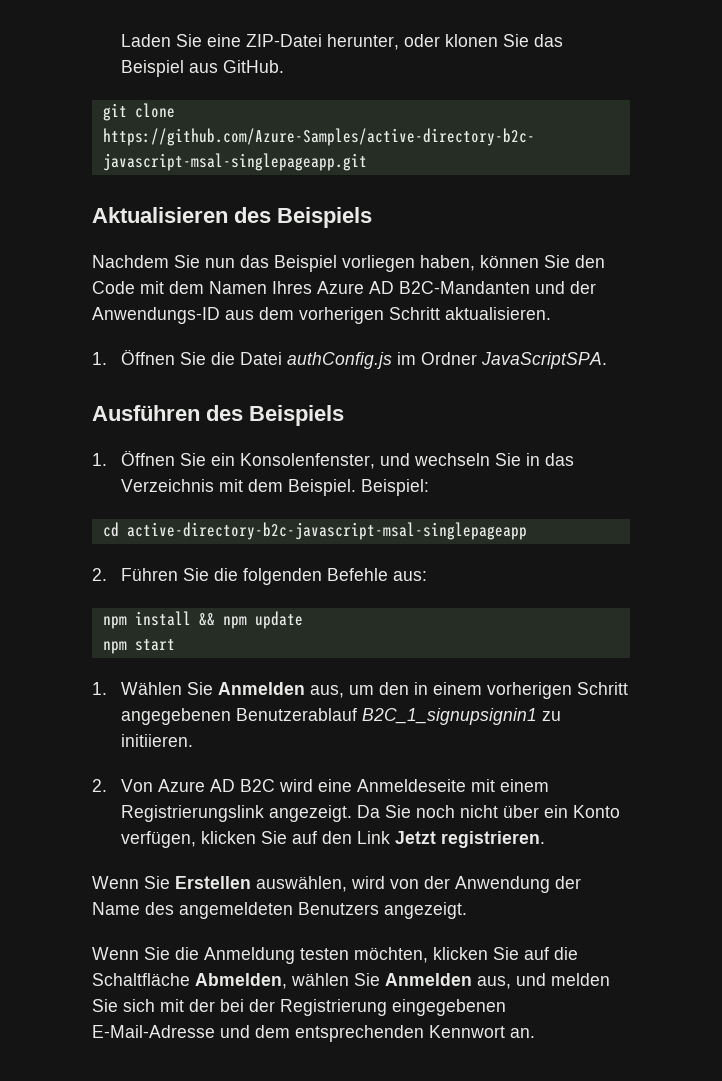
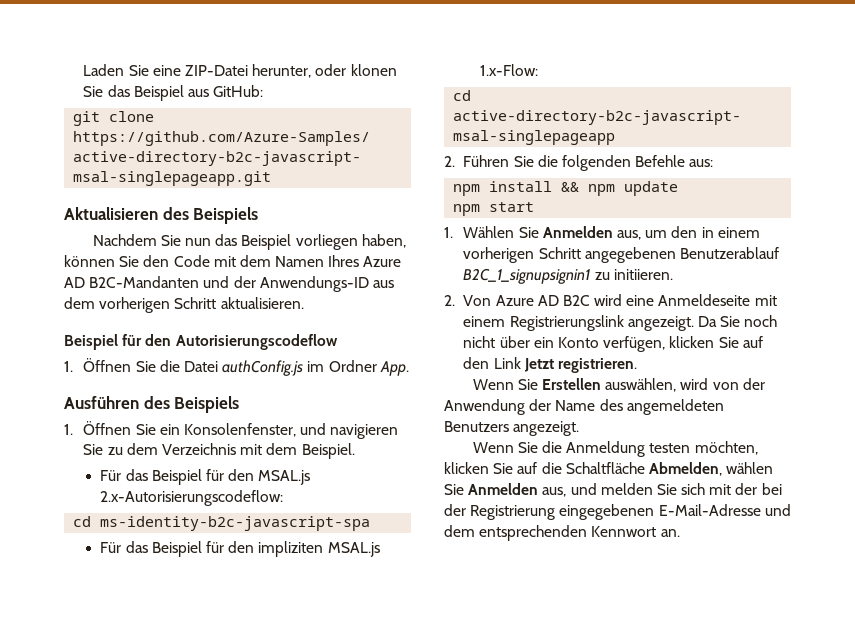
- Laden Sie eine ZIP-Datei herunter, oder klonen Sie das Beispiel aus GitHub.
+ Laden Sie eine ZIP-Datei herunter, oder klonen Sie das Beispiel aus GitHub:
+ Beispiel für den Autorisierungscodeflow
- 1. Öffnen Sie die Datei authConfig.js im Ordner JavaScriptSPA.
+ 1. Öffnen Sie die Datei authConfig.js im Ordner App.
- 1. Öffnen Sie ein Konsolenfenster, und wechseln Sie in das Verzeichnis mit dem Beispiel. Beispiel:
+ 1. Öffnen Sie ein Konsolenfenster, und navigieren Sie zu dem Verzeichnis mit dem Beispiel.
+ Für das Beispiel für den MSAL.js 2.x-Autorisierungscodeflow:
+ cd ms-identity-b2c-javascript-spa
+ Für das Beispiel für den impliziten MSAL.js 1.x-Flow:

